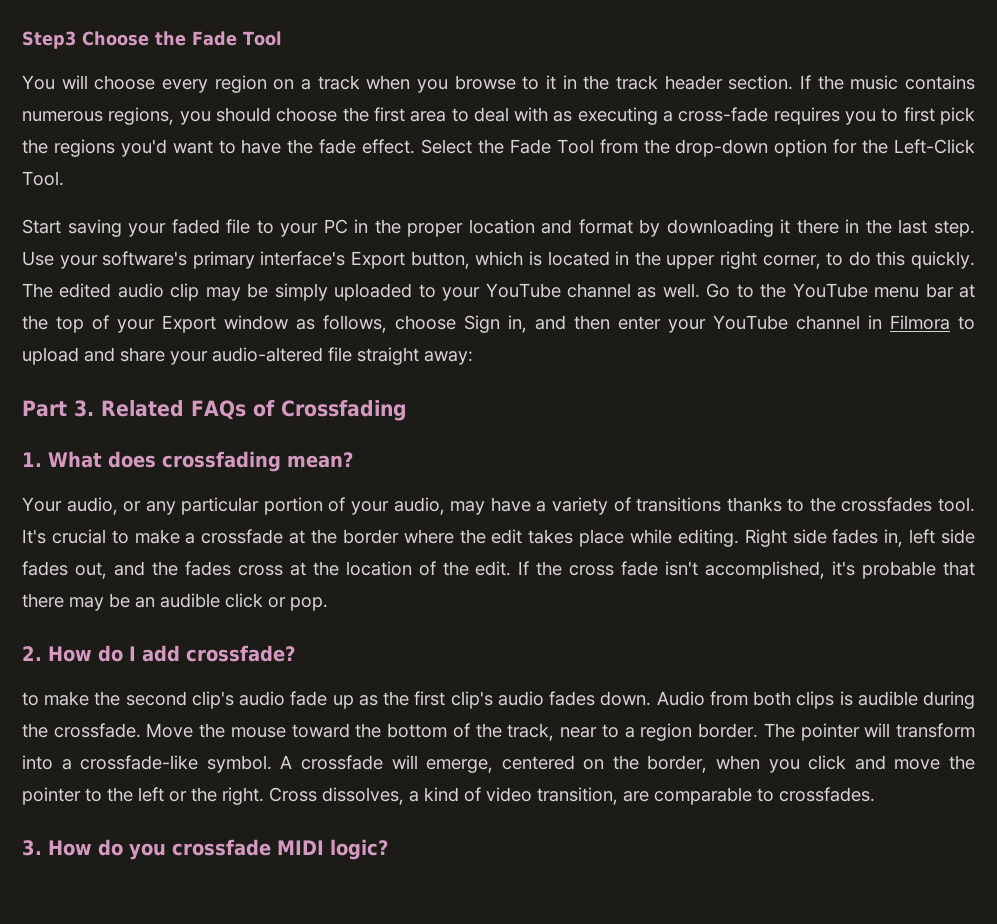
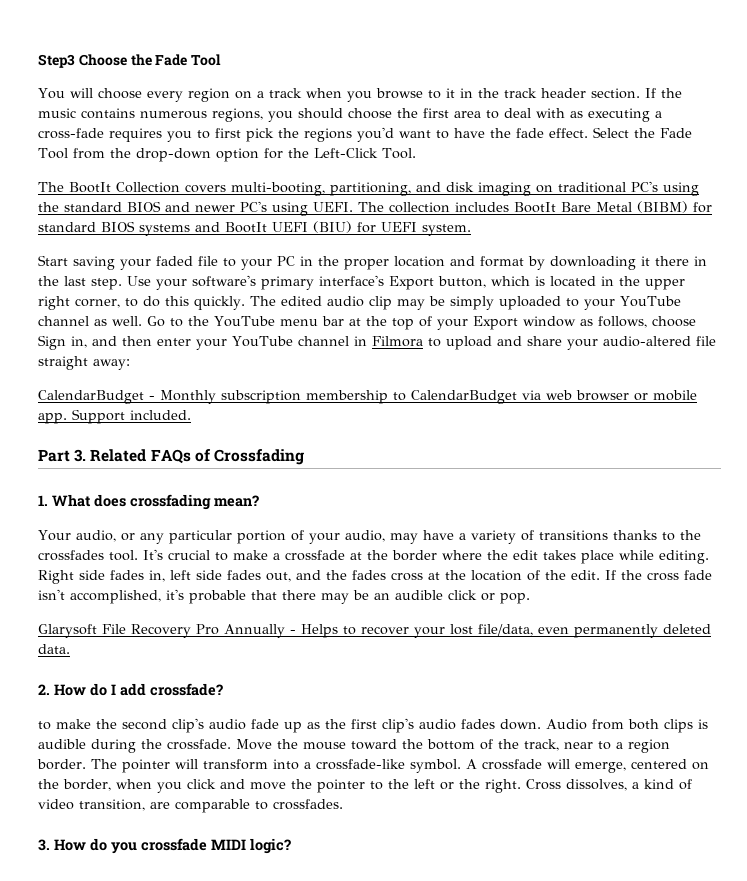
+ The BootIt Collection covers multi-booting, partitioning, and disk imaging on traditional PC's using the standard BIOS and newer PC's using UEFI. The collection includes BootIt Bare Metal (BIBM) for standard BIOS systems and BootIt UEFI (BIU) for UEFI system.
+ CalendarBudget - Monthly subscription membership to CalendarBudget via web browser or mobile app. Support included.
+ Glarysoft File Recovery Pro Annually - Helps to recover your lost file/data, even permanently deleted data.

